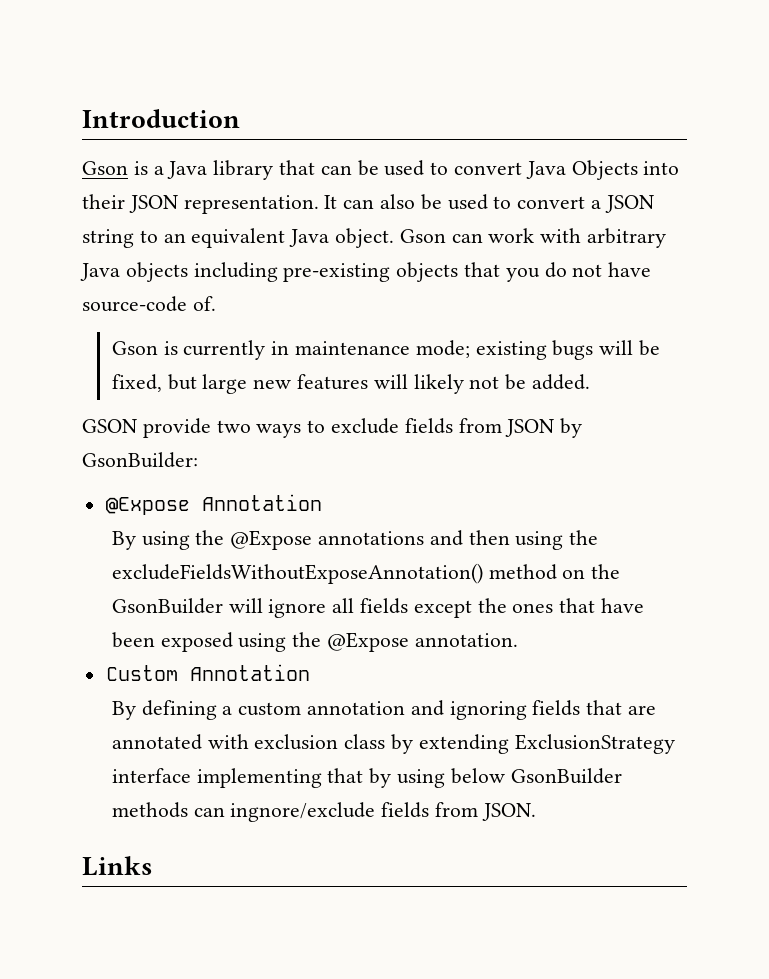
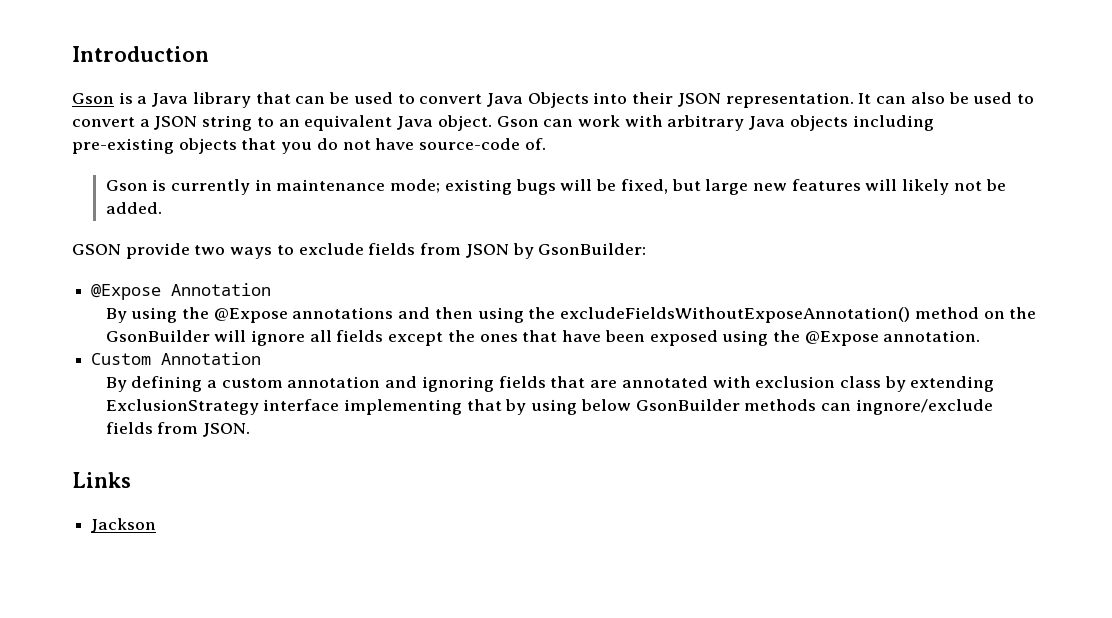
+ Jackson

